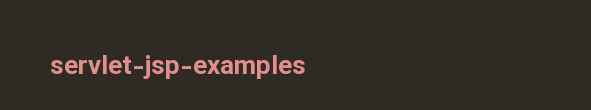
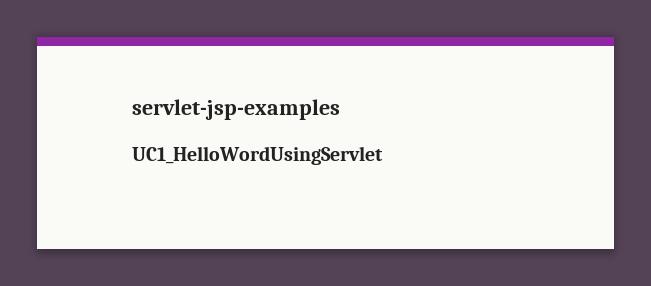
+ UC1_HelloWordUsingServlet

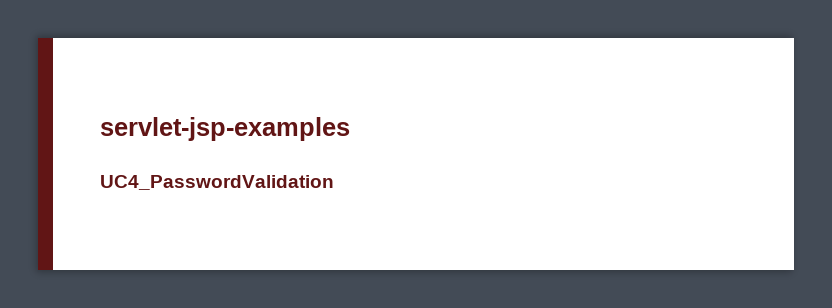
- UC1_HelloWordUsingServlet
+ UC4_PasswordValidation

